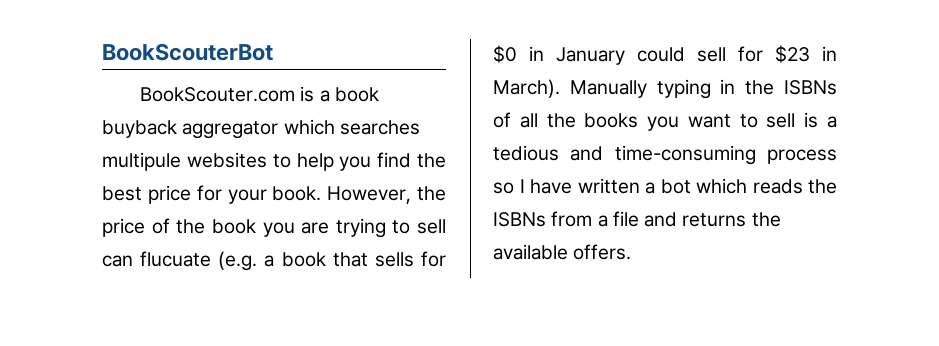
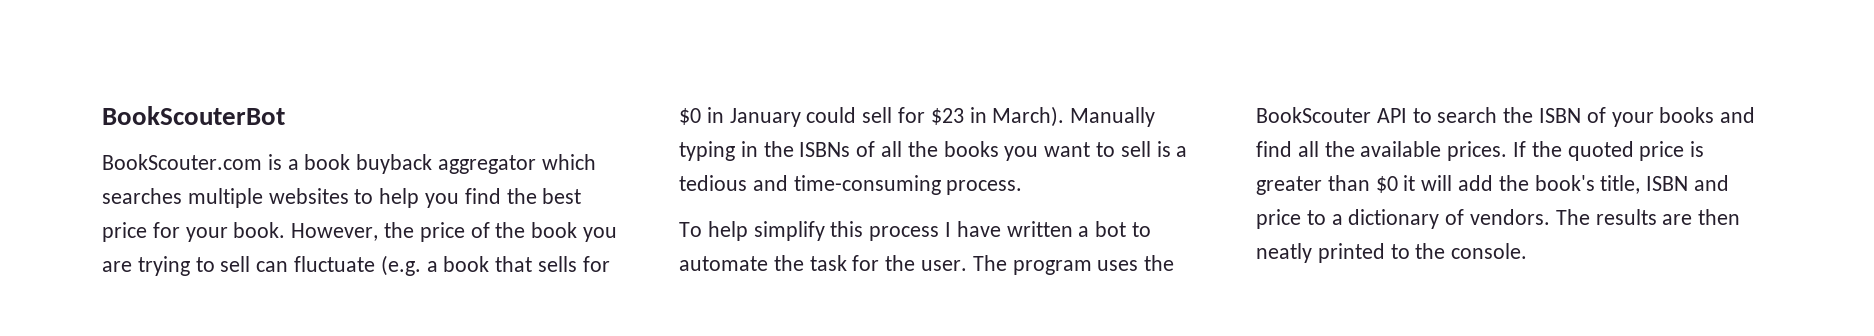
- BookScouter.com is a book buyback aggregator which searches multipule websites to help you find the best price for your book.
+ BookScouter.com is a book buyback aggregator which searches multiple websites to help you find the best price for your book.
- However, the price of the book you are trying to sell can flucuate (e.g. a book that sells for $0 in January could sell for $23 in March).
+ However, the price of the book you are trying to sell can fluctuate (e.g. a book that sells for $0 in January could sell for $23 in March).
- Manually typing in the ISBNs of all the books you want to sell is a tedious and time-consuming process so I have written a bot which reads the ISBNs from a file and returns the available offers.
+ Manually typing in the ISBNs of all the books you want to sell is a tedious and time-consuming process.
+ To help simplify this process I have written a bot to automate the task for the user. The program uses the BookScouter API to search the ISBN of your books and find all the available prices. If the quoted price is greater than $0 it will add the book's title, ISBN and price to a dictionary of vendors. The results are then neatly printed to the console.

